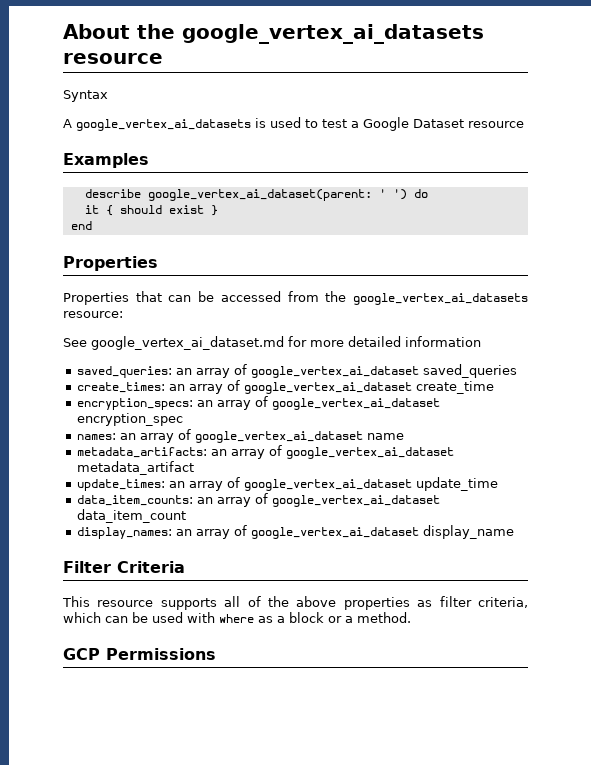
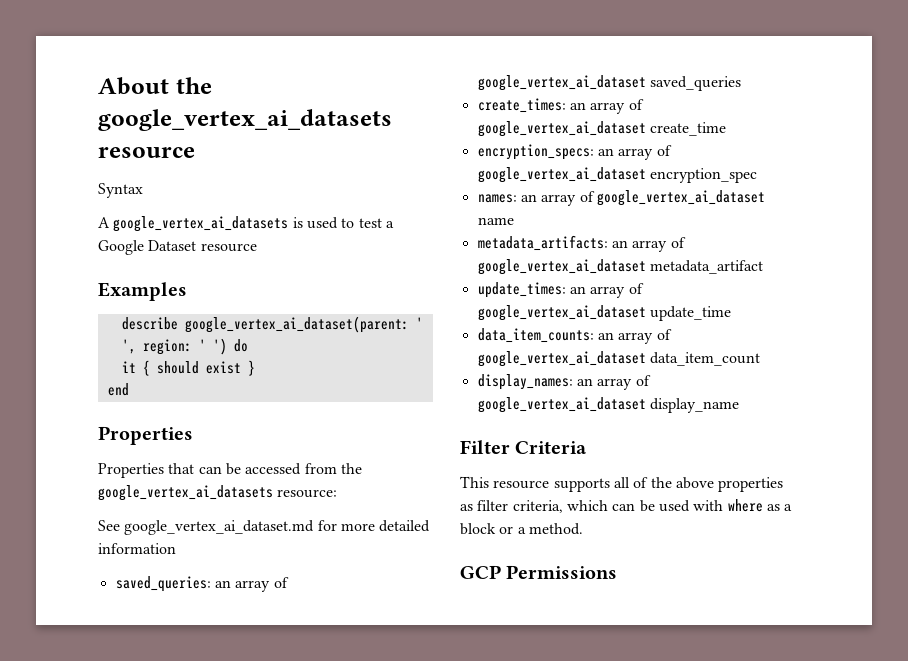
- describe google_vertex_ai_dataset(parent: ' ') do
+ describe google_vertex_ai_dataset(parent: ' ', region: ' ') do

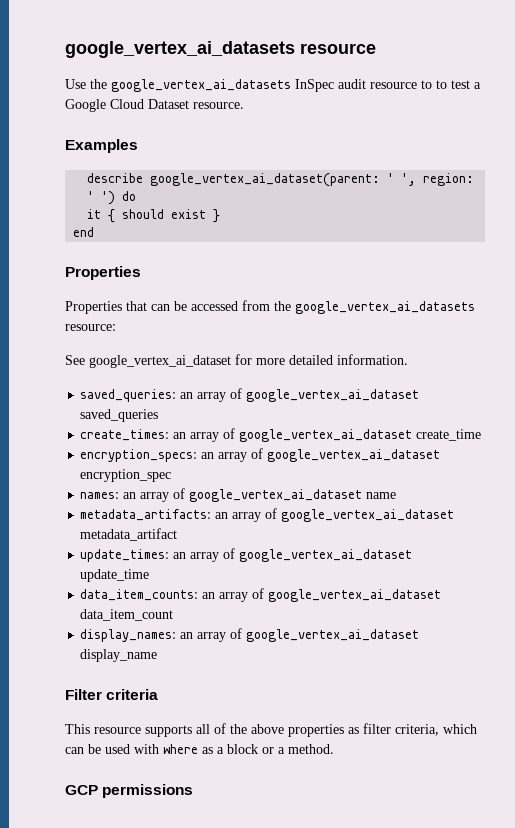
- About the google_vertex_ai_datasets resource
+ google_vertex_ai_datasets resource
- Syntax
- A google_vertex_ai_datasets is used to test a Google Dataset resource
+ Use the google_vertex_ai_datasets InSpec audit resource to to test a Google Cloud Dataset resource.
- See google_vertex_ai_dataset.md for more detailed information
+ See google_vertex_ai_dataset for more detailed information.
- Filter Criteria
+ Filter criteria
- GCP Permissions
+ GCP permissions

